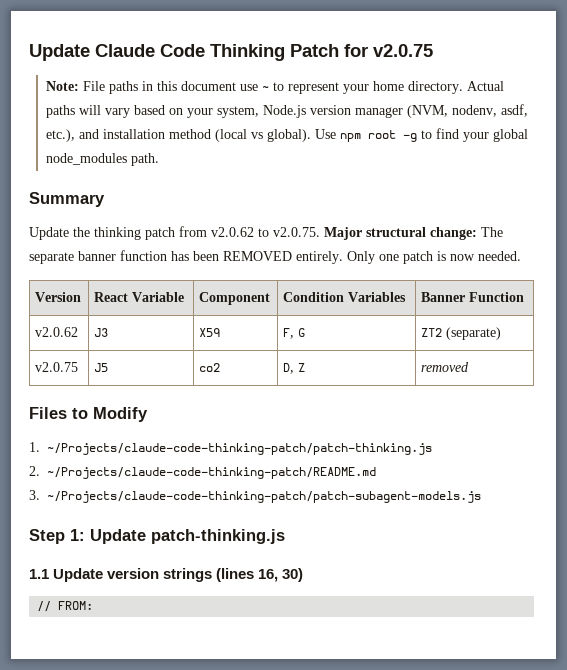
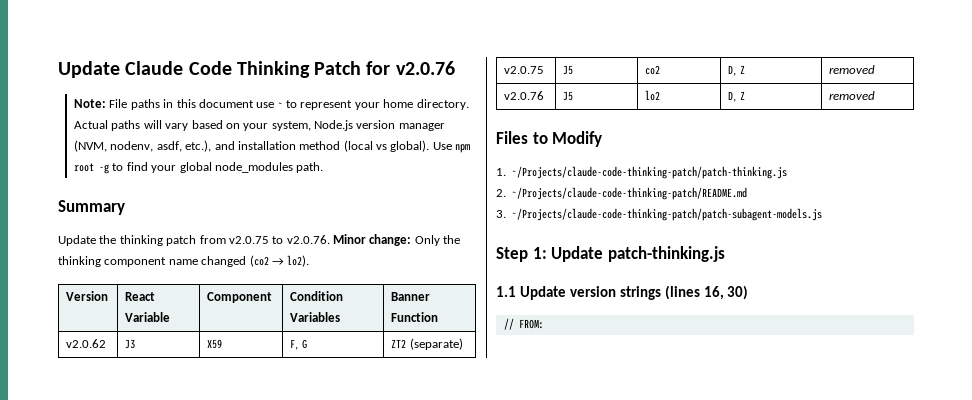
- Update Claude Code Thinking Patch for v2.0.75
+ Update Claude Code Thinking Patch for v2.0.76
- Update the thinking patch from v2.0.62 to v2.0.75. Major structural change: The separate banner function has been REMOVED entirely. Only one patch is now needed.
+ Update the thinking patch from v2.0.75 to v2.0.76. Minor change: Only the thinking component name changed (co2 → lo2).
+ v2.0.76 | J5 | lo2 | D, Z | removed

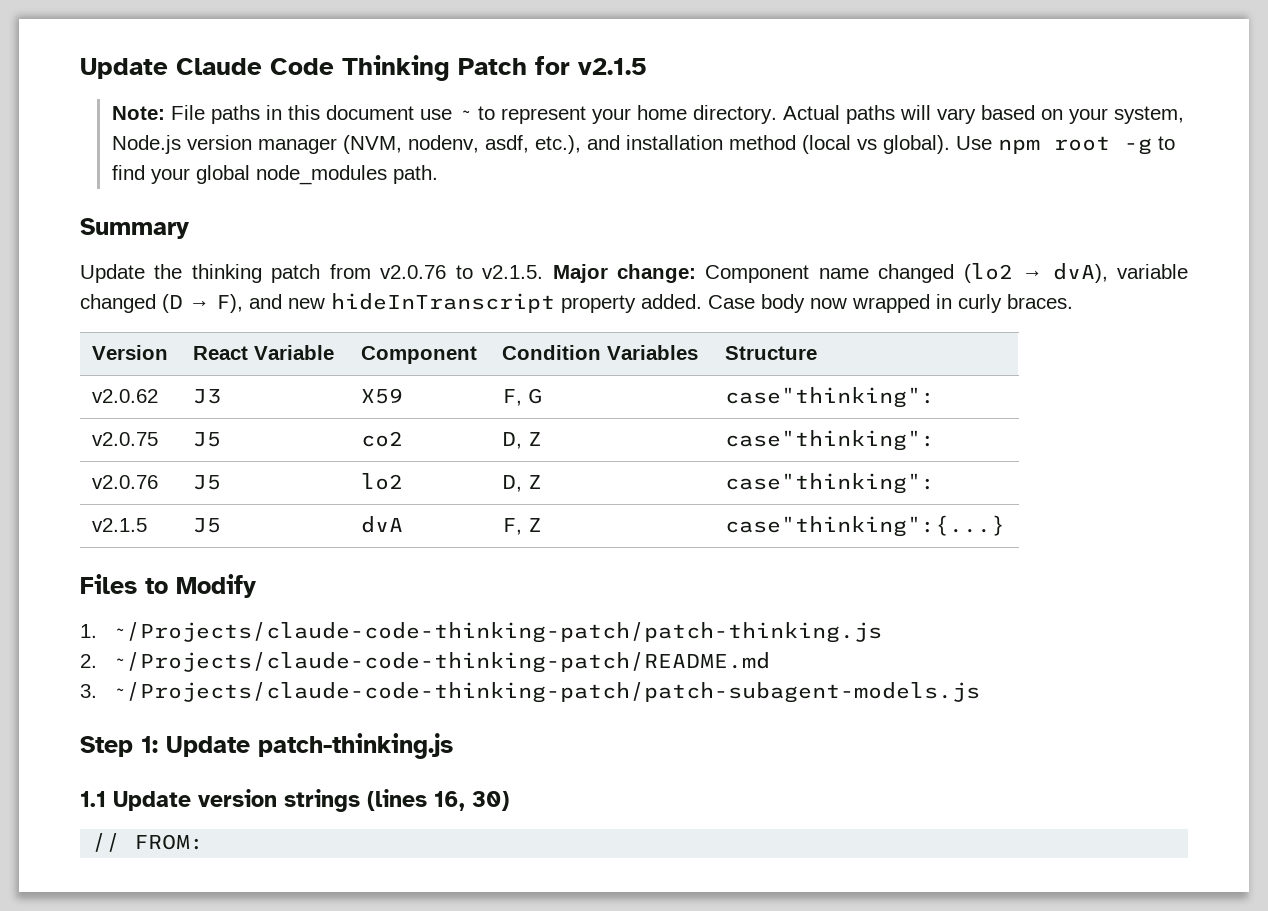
- Update Claude Code Thinking Patch for v2.0.76
+ Update Claude Code Thinking Patch for v2.1.5
- Update the thinking patch from v2.0.75 to v2.0.76. Minor change: Only the thinking component name changed (co2 → lo2).
+ Update the thinking patch from v2.0.76 to v2.1.5. Major change: Component name changed (lo2 → dvA), variable changed (D → F), and new hideInTranscript property added. Case body now wrapped in curly braces.
- Version | React Variable | Component | Condition Variables | Banner Function
+ Version | React Variable | Component | Condition Variables | Structure
- v2.0.62 | J3 | X59 | F, G | ZT2 (separate)
+ v2.0.62 | J3 | X59 | F, G | case"thinking":
- v2.0.75 | J5 | co2 | D, Z | removed
+ v2.0.75 | J5 | co2 | D, Z | case"thinking":
- v2.0.76 | J5 | lo2 | D, Z | removed
+ v2.0.76 | J5 | lo2 | D, Z | case"thinking":
+ v2.1.5 | J5 | dvA | F, Z | case"thinking":{...}

